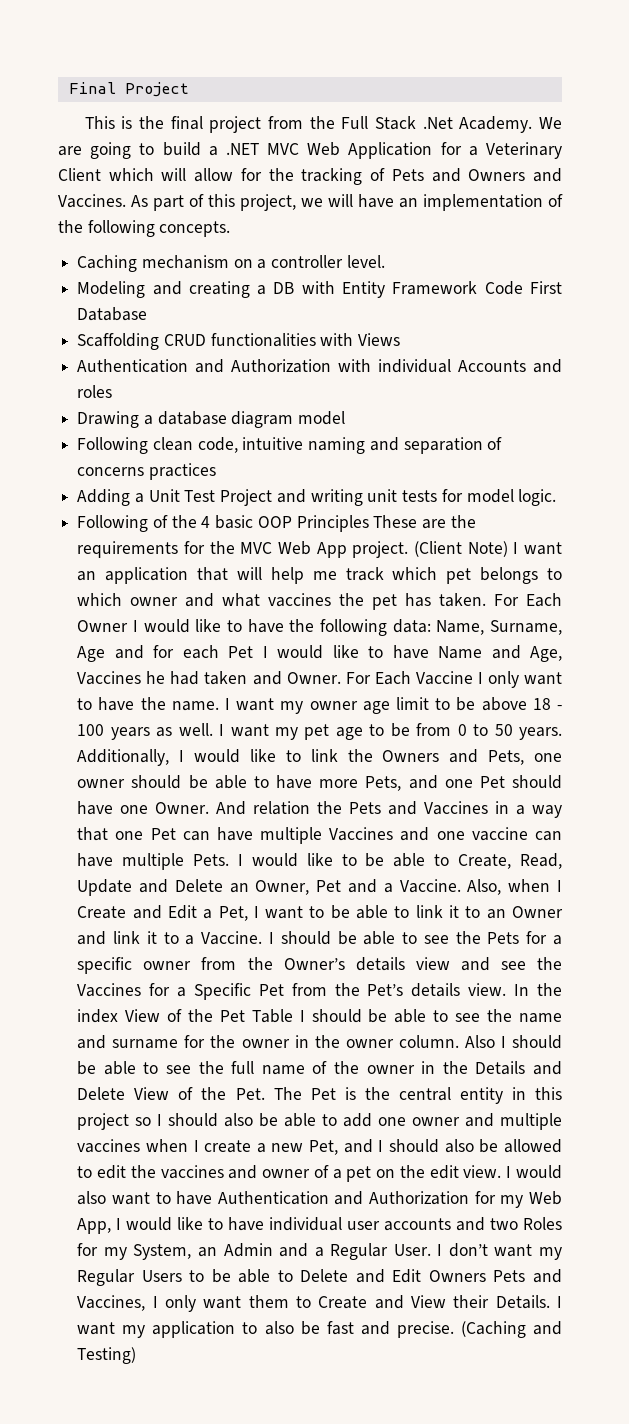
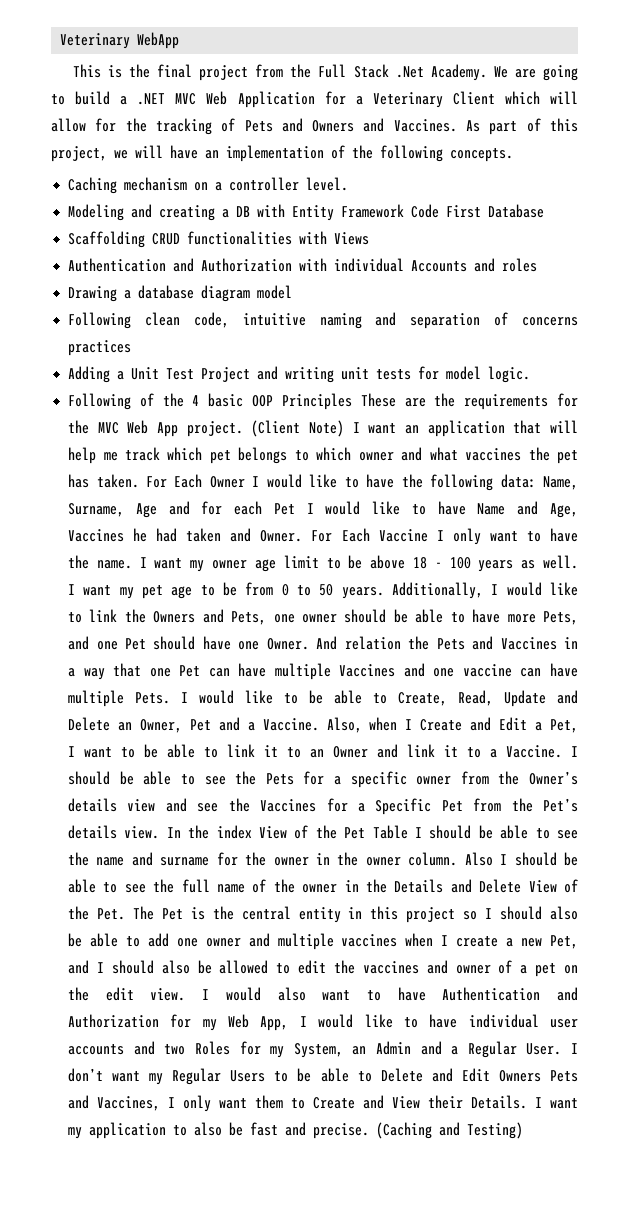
- Final Project
+ Veterinary WebApp

